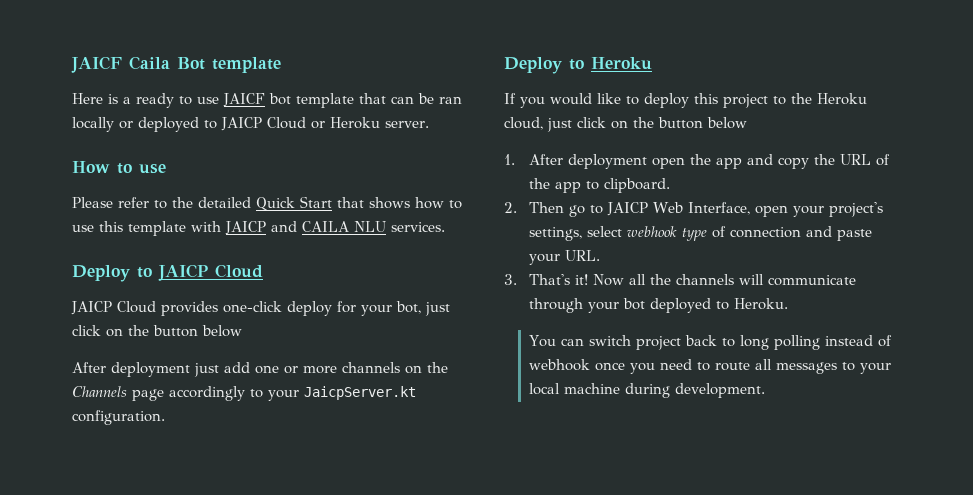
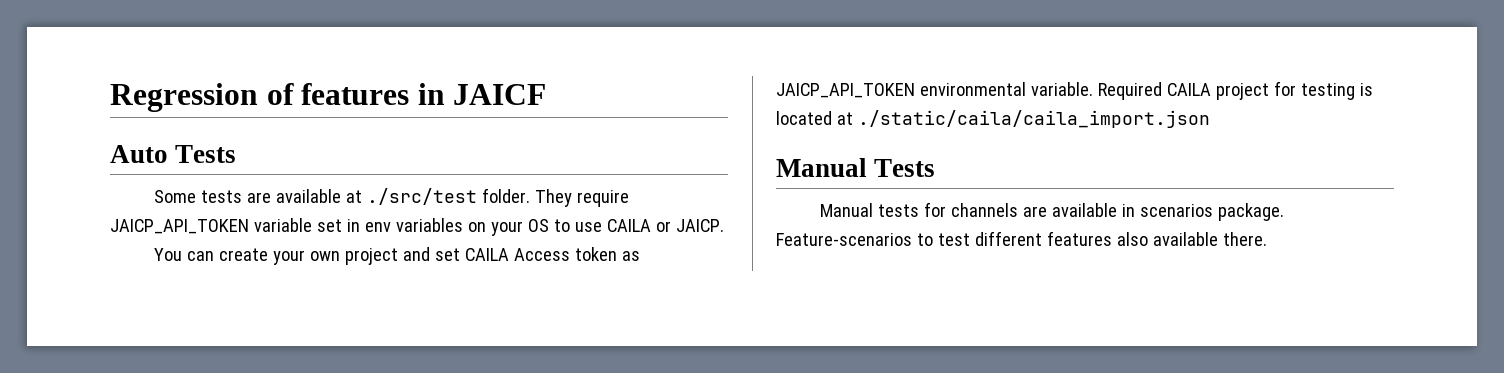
- JAICF Caila Bot template
- Here is a ready to use JAICF bot template that can be ran locally or deployed to JAICP Cloud or Heroku server.
- How to use
- Please refer to the detailed Quick Start that shows how to use this template with JAICP and CAILA NLU services.
- Deploy to JAICP Cloud
- JAICP Cloud provides one-click deploy for your bot, just click on the button below
- After deployment just add one or more channels on the Channels page accordingly to your JaicpServer.kt configuration.
- Deploy to Heroku
- If you would like to deploy this project to the Heroku cloud, just click on the button below
- 1. After deployment open the app and copy the URL of the app to clipboard.
- 2. Then go to JAICP Web Interface, open your project's settings, select webhook type of connection and paste your URL.
- 3. That's it! Now all the channels will communicate through your bot deployed to Heroku.
- You can switch project back to long polling instead of webhook once you need to route all messages to your local machine during development.
+ Regression of features in JAICF
+ Auto Tests
+ Some tests are available at ./src/test folder. They require JAICP_API_TOKEN variable set in env variables on your OS to use CAILA or JAICP.
+ You can create your own project and set CAILA Access token as JAICP_API_TOKEN environmental variable. Required CAILA project for testing is located at ./static/caila/caila_import.json
+ Manual Tests
+ Manual tests for channels are available in scenarios package. Feature-scenarios to test different features also available there.

